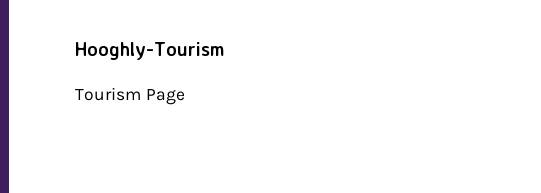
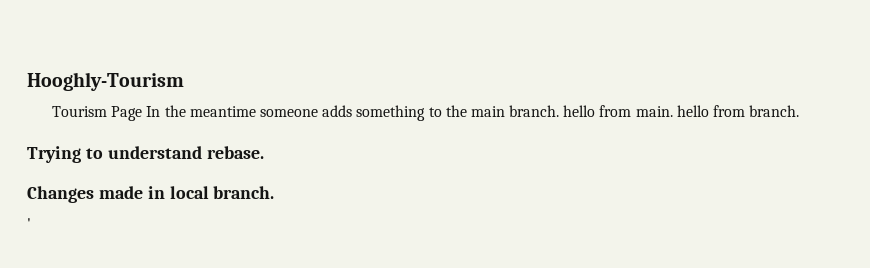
- Tourism Page
+ Tourism Page In the meantime someone adds something to the main branch. hello from main. hello from branch.
+ Trying to understand rebase.
+ Changes made in local branch.
+ '

